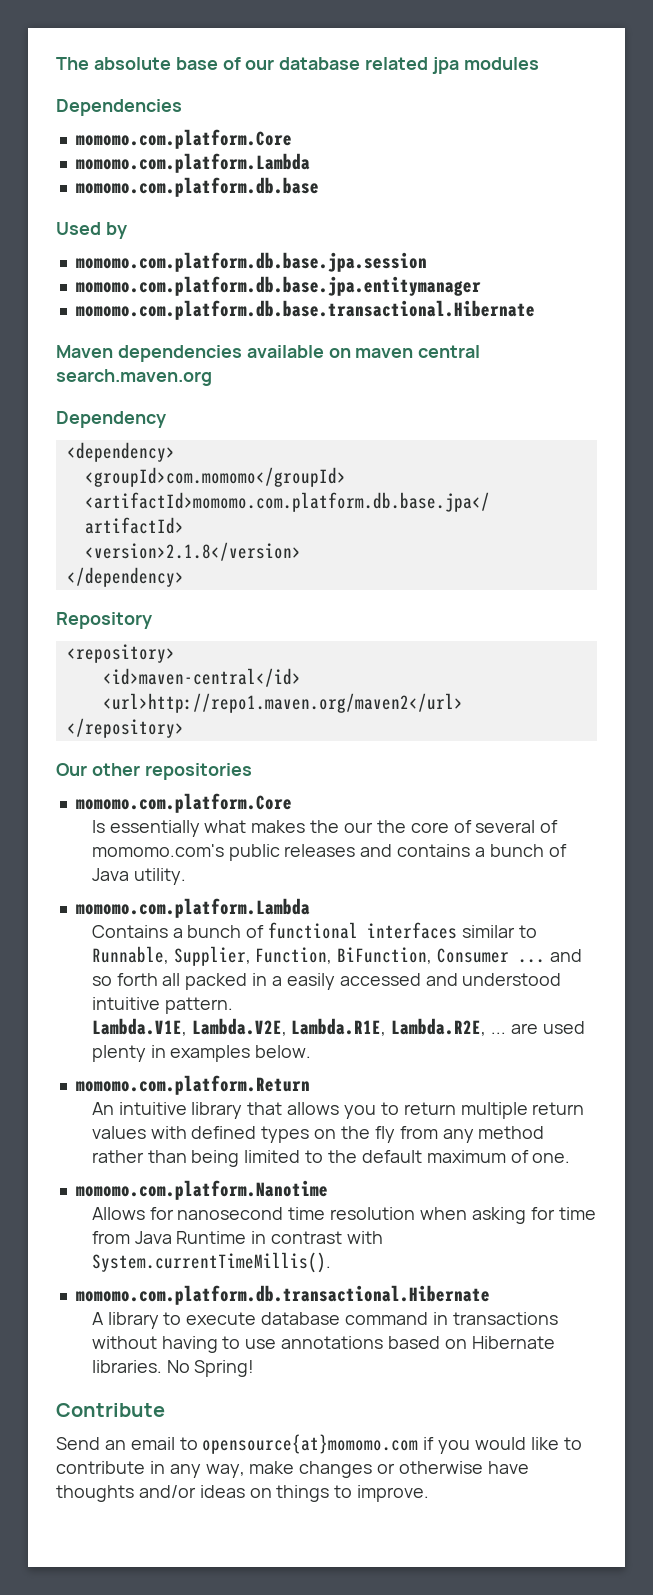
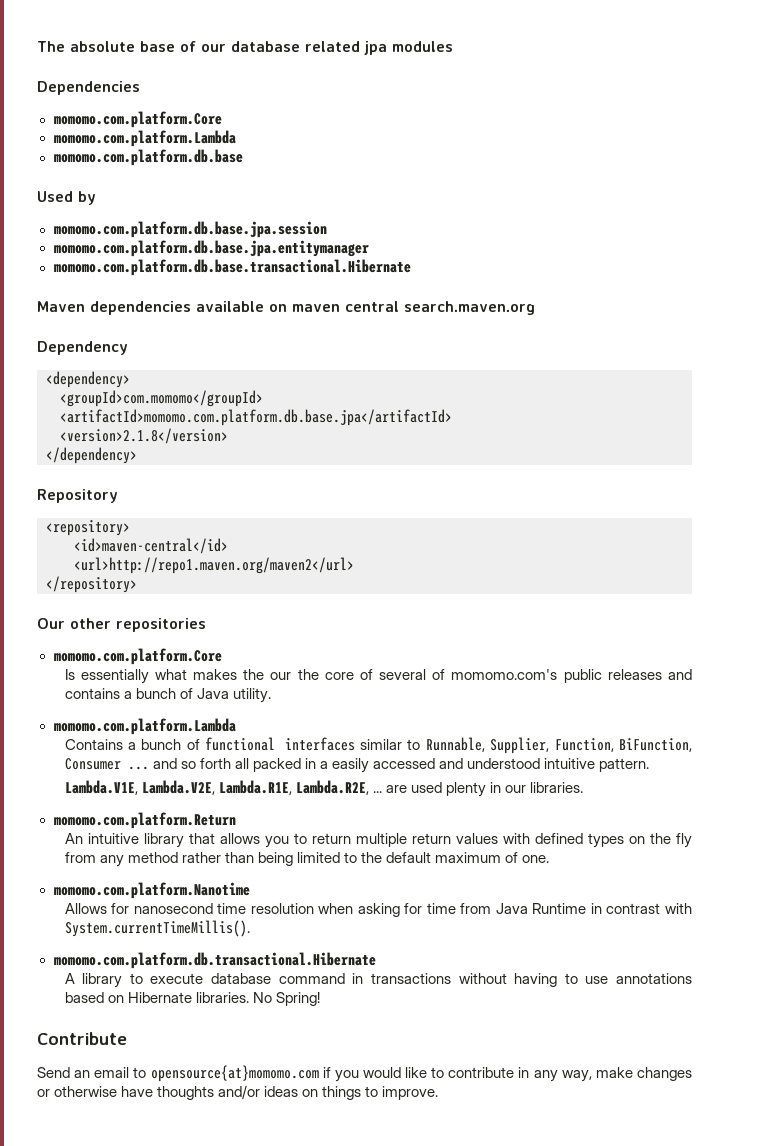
- Lambda.V1E, Lambda.V2E, Lambda.R1E, Lambda.R2E, ... are used plenty in examples below.
+ Lambda.V1E, Lambda.V2E, Lambda.R1E, Lambda.R2E, ... are used plenty in our libraries.

